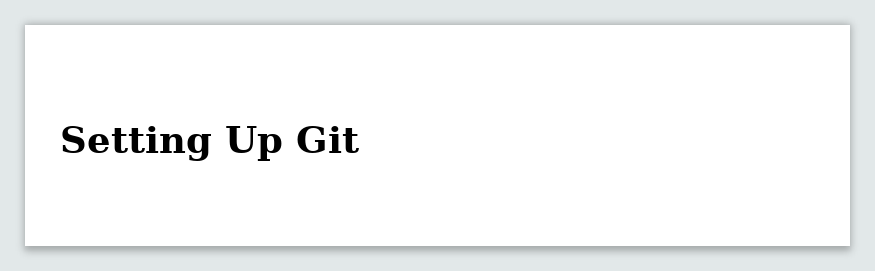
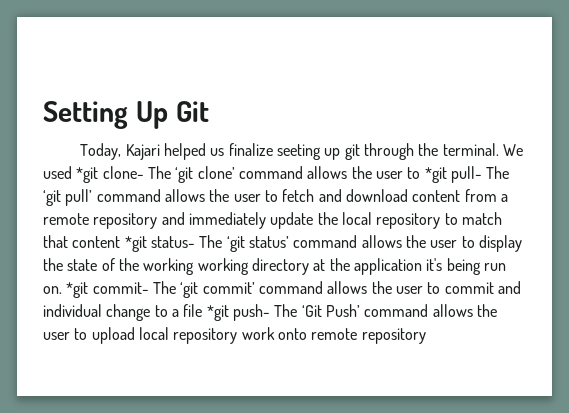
+ Today, Kajari helped us finalize seeting up git through the terminal. We used *git clone- The ‘git clone’ command allows the user to *git pull- The ‘git pull’ command allows the user to fetch and download content from a remote repository and immediately update the local repository to match that content *git status- The ‘git status’ command allows the user to display the state of the working working directory at the application it's being run on. *git commit- The ‘git commit’ command allows the user to commit and individual change to a file *git push- The ‘Git Push’ command allows the user to upload local repository work onto remote repository

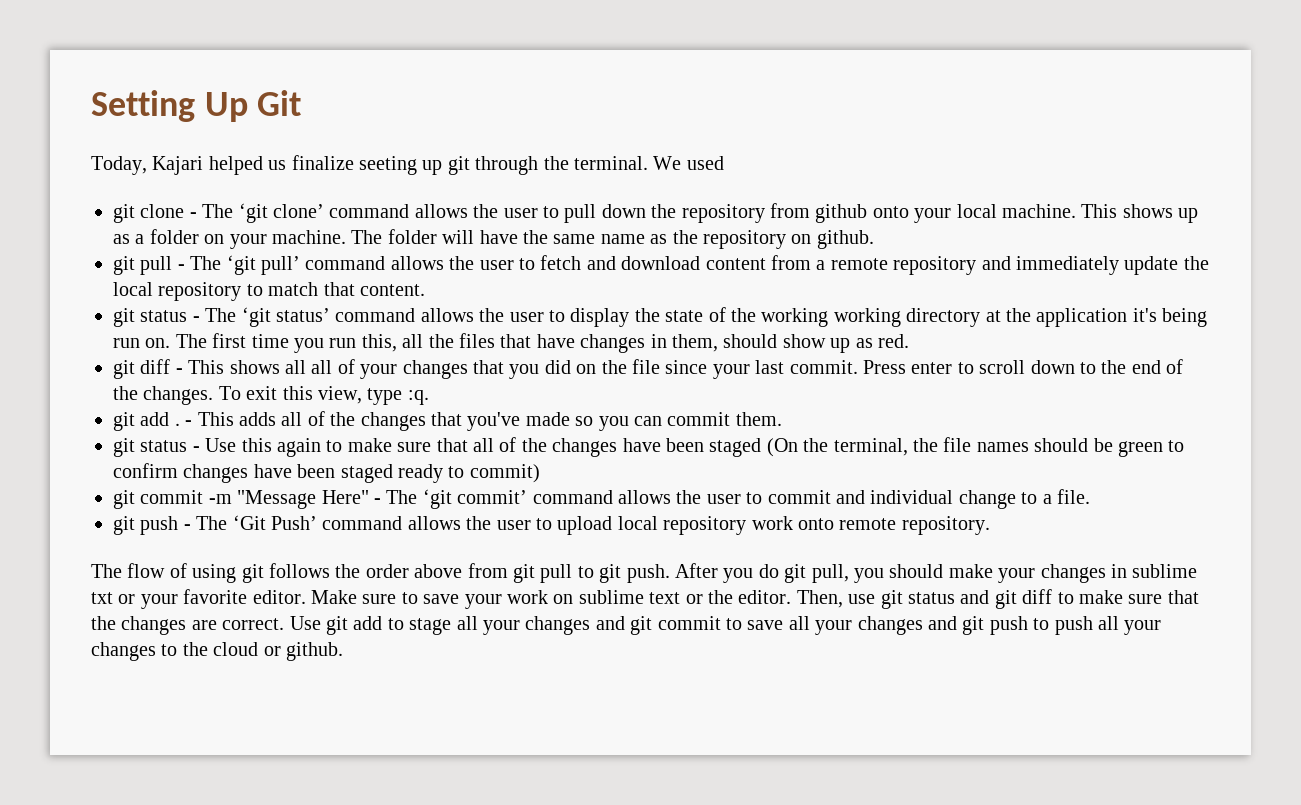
- We used *git clone- The ‘git clone’ command allows the user to *git pull- The ‘git pull’ command allows the user to fetch and download content from a remote repository and immediately update the local repository to match that content *git status- The ‘git status’ command allows the user to display the state of the working working directory at the application it's being run on.
+ We used
+ git clone - The ‘git clone’ command allows the user to pull down the repository from github onto your local machine. This shows up as a folder on your machine. The folder will have the same name as the repository on github.
+ git pull - The ‘git pull’ command allows the user to fetch and download content from a remote repository and immediately update the local repository to match that content.
+ git status - The ‘git status’ command allows the user to display the state of the working working directory at the application it's being run on.
- *git commit- The ‘git commit’ command allows the user to commit and individual change to a file *git push- The ‘Git Push’ command allows the user to upload local repository work onto remote repository
+ The first time you run this, all the files that have changes in them, should show up as red.
+ git diff - This shows all all of your changes that you did on the file since your last commit. Press enter to scroll down to the end of the changes. To exit this view, type :q.
+ git add . - This adds all of the changes that you've made so you can commit them.
+ git status - Use this again to make sure that all of the changes have been staged (On the terminal, the file names should be green to confirm changes have been staged ready to commit)
+ git commit -m "Message Here" - The ‘git commit’ command allows the user to commit and individual change to a file.
+ git push - The ‘Git Push’ command allows the user to upload local repository work onto remote repository.
+ The flow of using git follows the order above from git pull to git push. After you do git pull, you should make your changes in sublime txt or your favorite editor. Make sure to save your work on sublime text or the editor. Then, use git status and git diff to make sure that the changes are correct. Use git add to stage all your changes and git commit to save all your changes and git push to push all your changes to the cloud or github.

